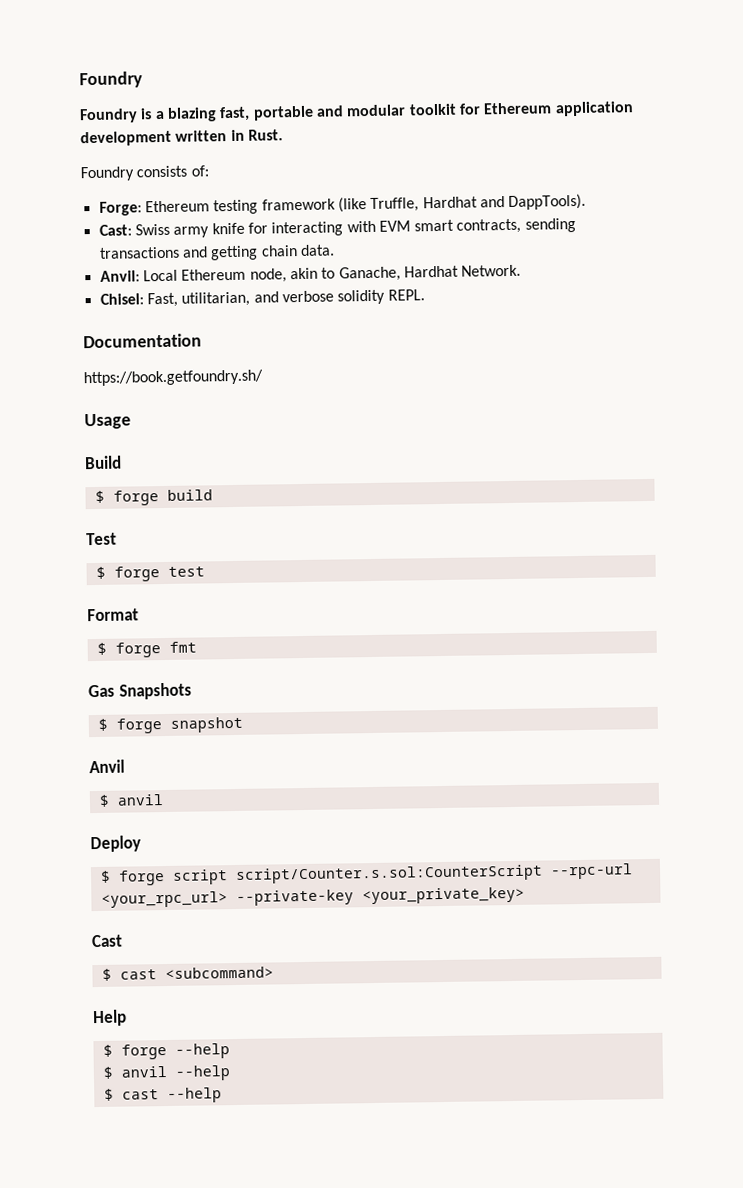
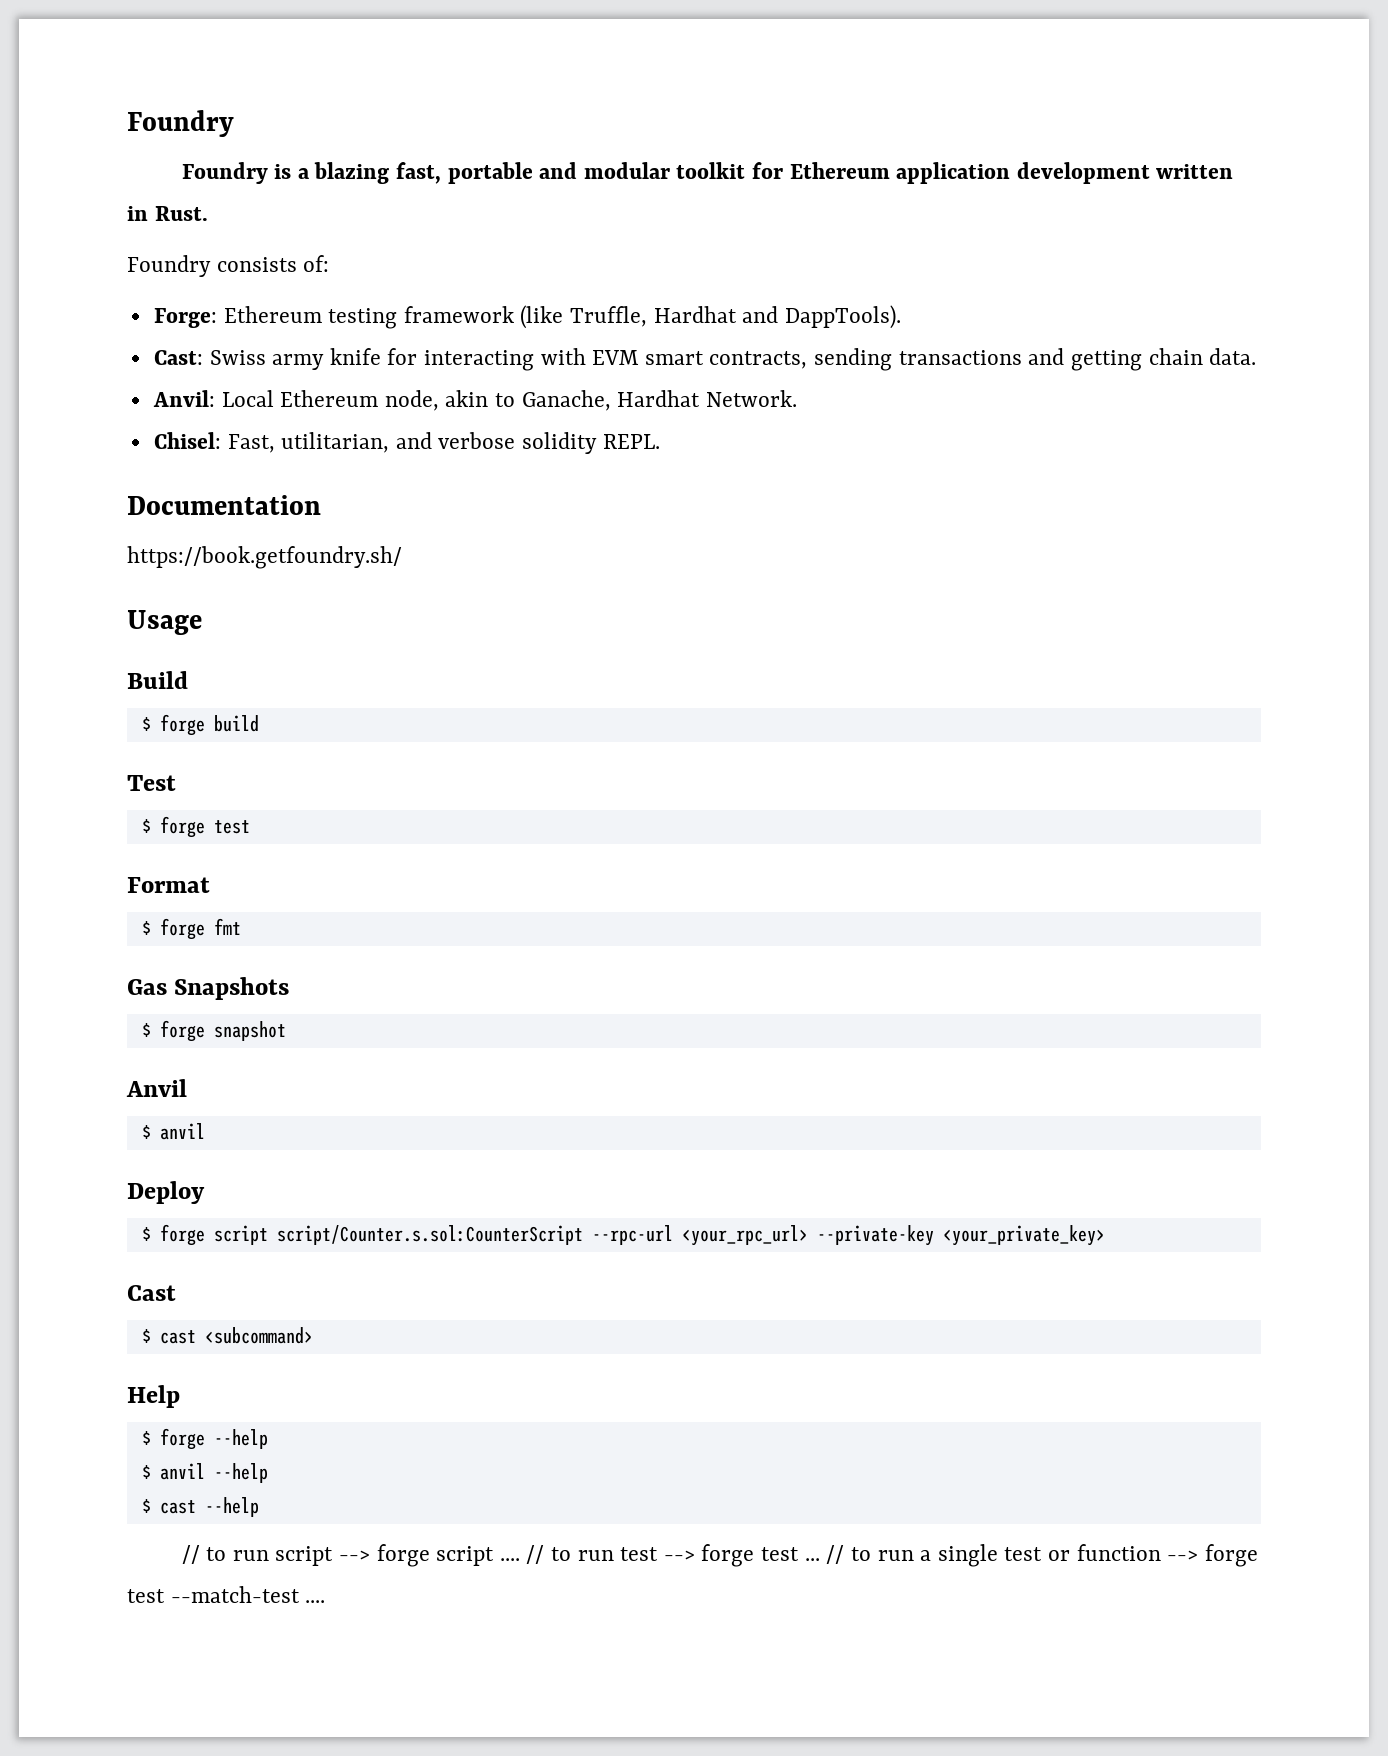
+ // to run script --> forge script .... // to run test --> forge test ... // to run a single test or function --> forge test --match-test ....

